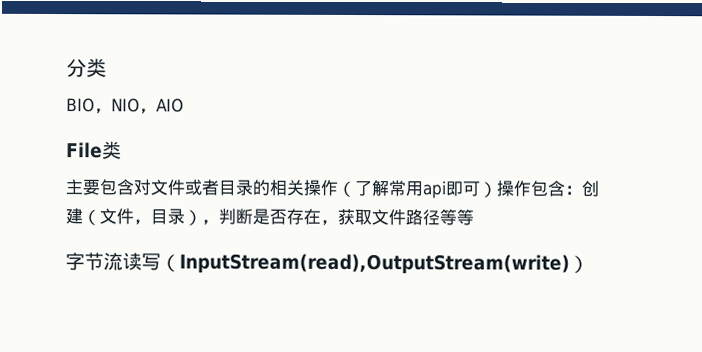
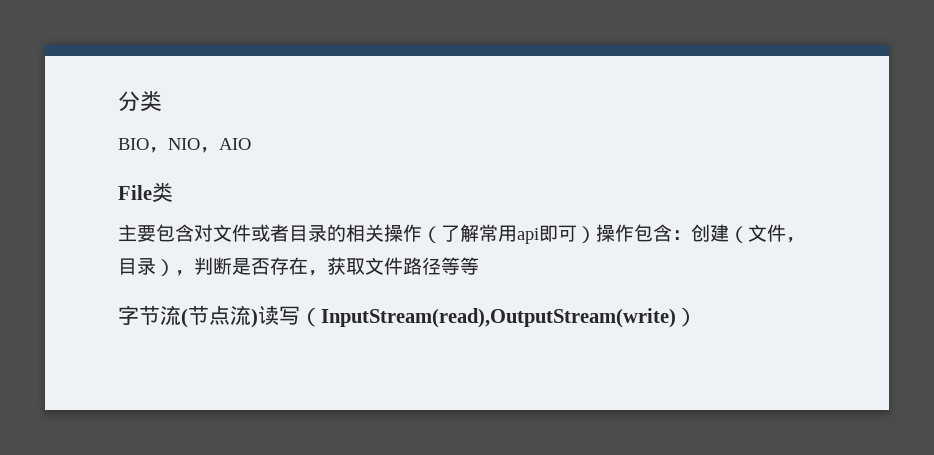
- 字节流读写（InputStream(read),OutputStream(write)）
+ 字节流(节点流)读写（InputStream(read),OutputStream(write)）

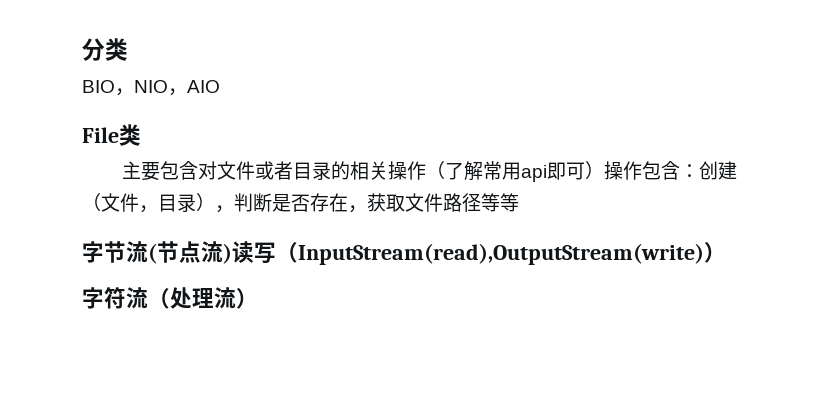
+ 字符流（处理流）

